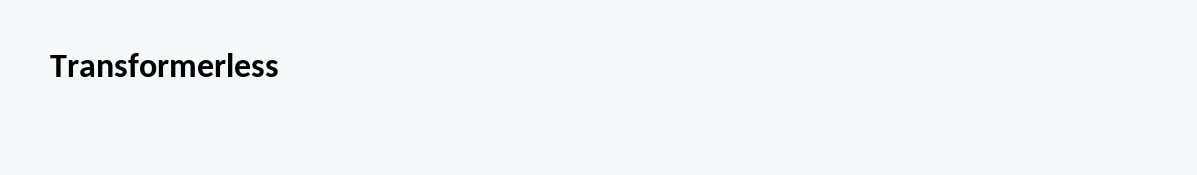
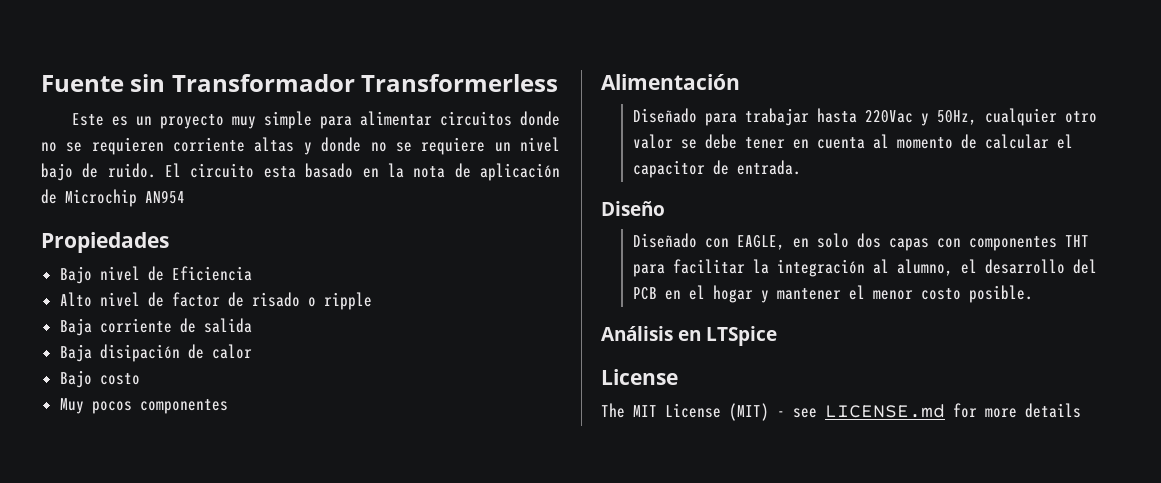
- Transformerless
+ Fuente sin Transformador Transformerless
+ Este es un proyecto muy simple para alimentar circuitos donde no se requieren corriente altas y donde no se requiere un nivel bajo de ruido. El circuito esta basado en la nota de aplicación de Microchip AN954
+ Propiedades
+ Bajo nivel de Eficiencia
+ Alto nivel de factor de risado o ripple
+ Baja corriente de salida
+ Baja disipación de calor
+ Bajo costo
+ Muy pocos componentes
+ Alimentación
+ Diseñado para trabajar hasta 220Vac y 50Hz, cualquier otro valor se debe tener en cuenta al momento de calcular el capacitor de entrada.
+ Diseño
+ Diseñado con EAGLE, en solo dos capas con componentes THT para facilitar la integración al alumno, el desarrollo del PCB en el hogar y mantener el menor costo posible.
+ Análisis en LTSpice
+ License
+ The MIT License (MIT) - see LICENSE.md for more details

